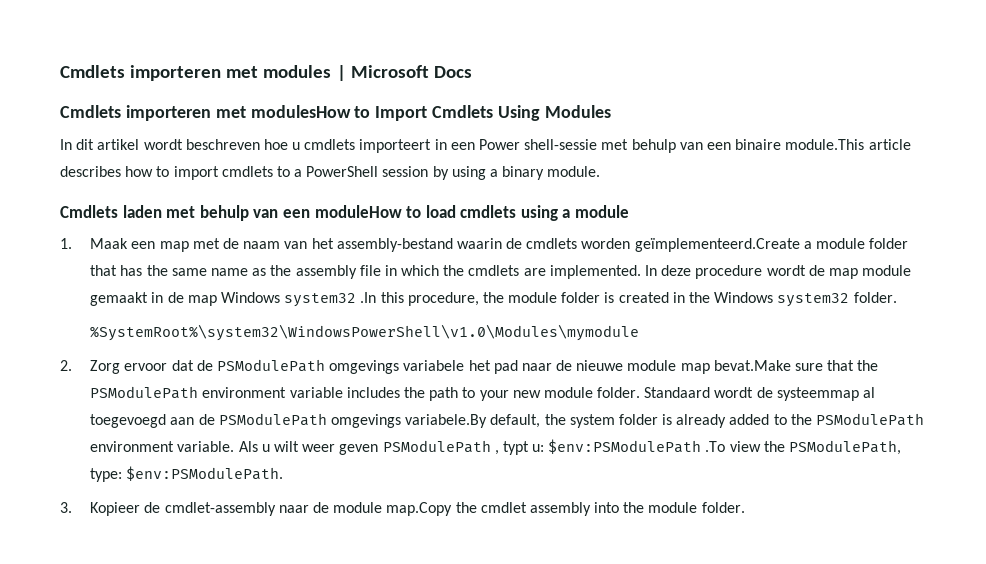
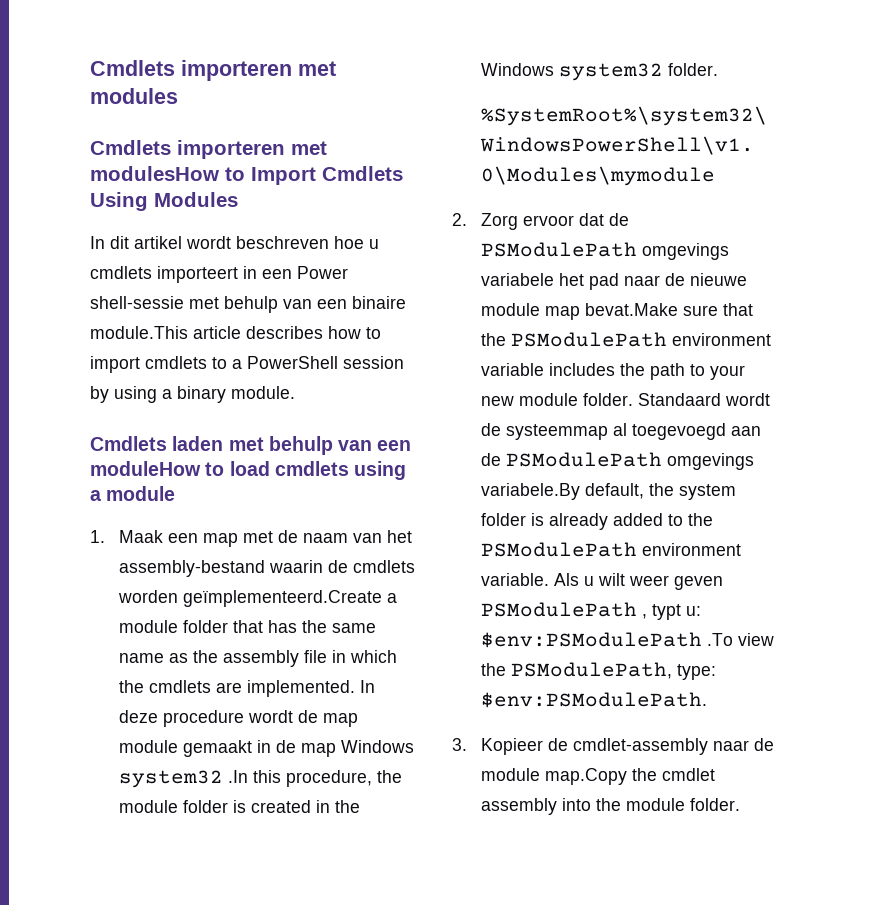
- Cmdlets importeren met modules | Microsoft Docs
+ Cmdlets importeren met modules

